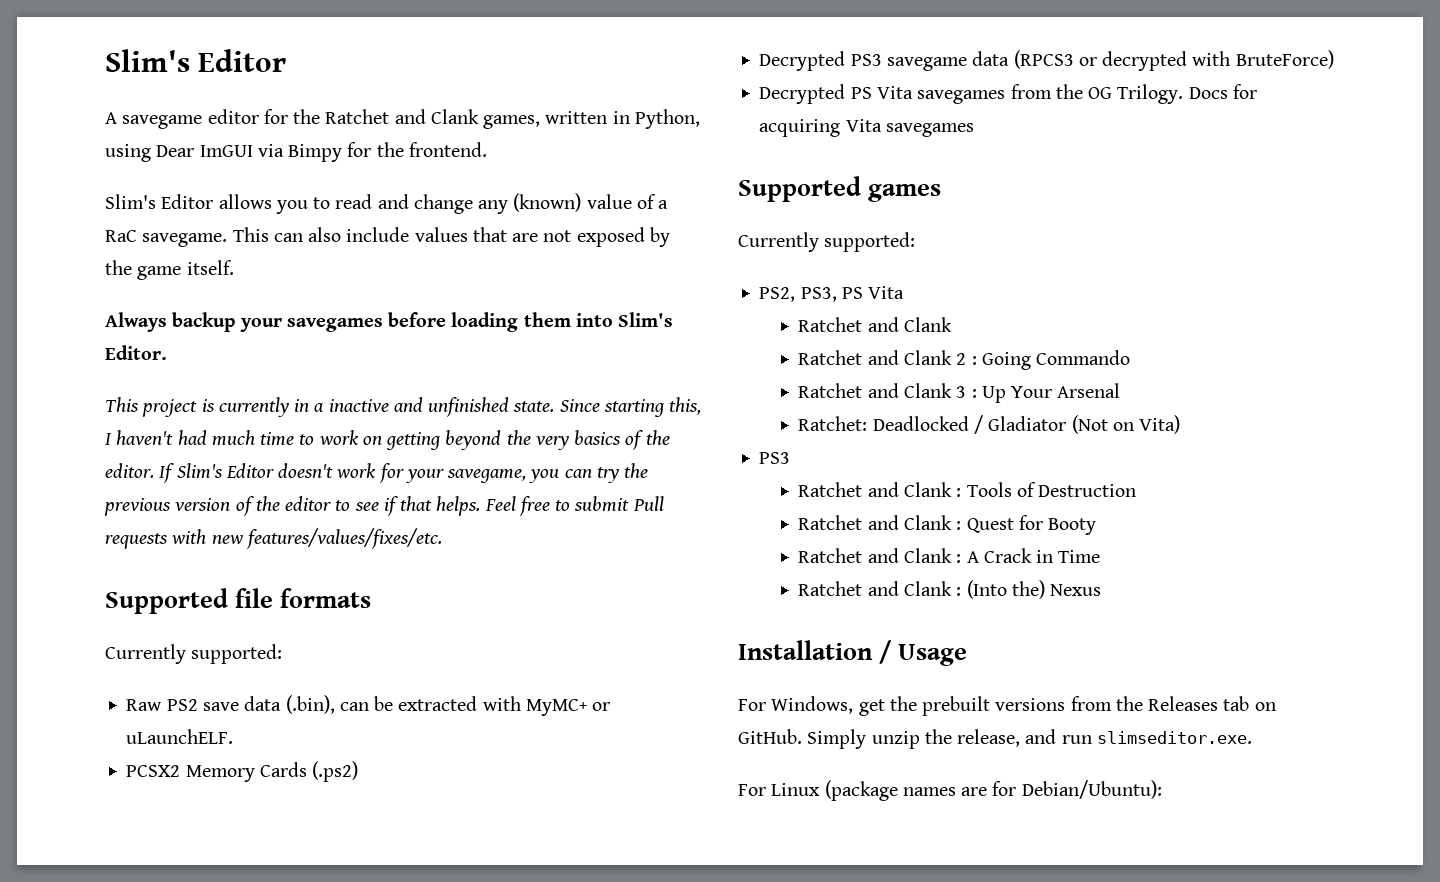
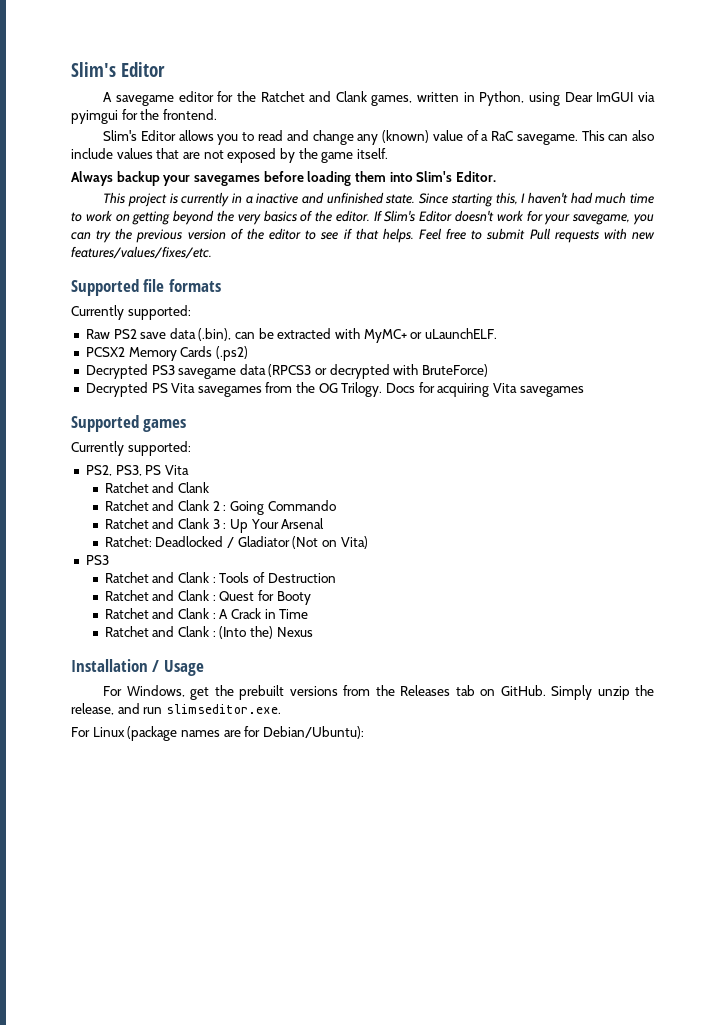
- A savegame editor for the Ratchet and Clank games, written in Python, using Dear ImGUI via Bimpy for the frontend.
+ A savegame editor for the Ratchet and Clank games, written in Python, using Dear ImGUI via pyimgui for the frontend.

